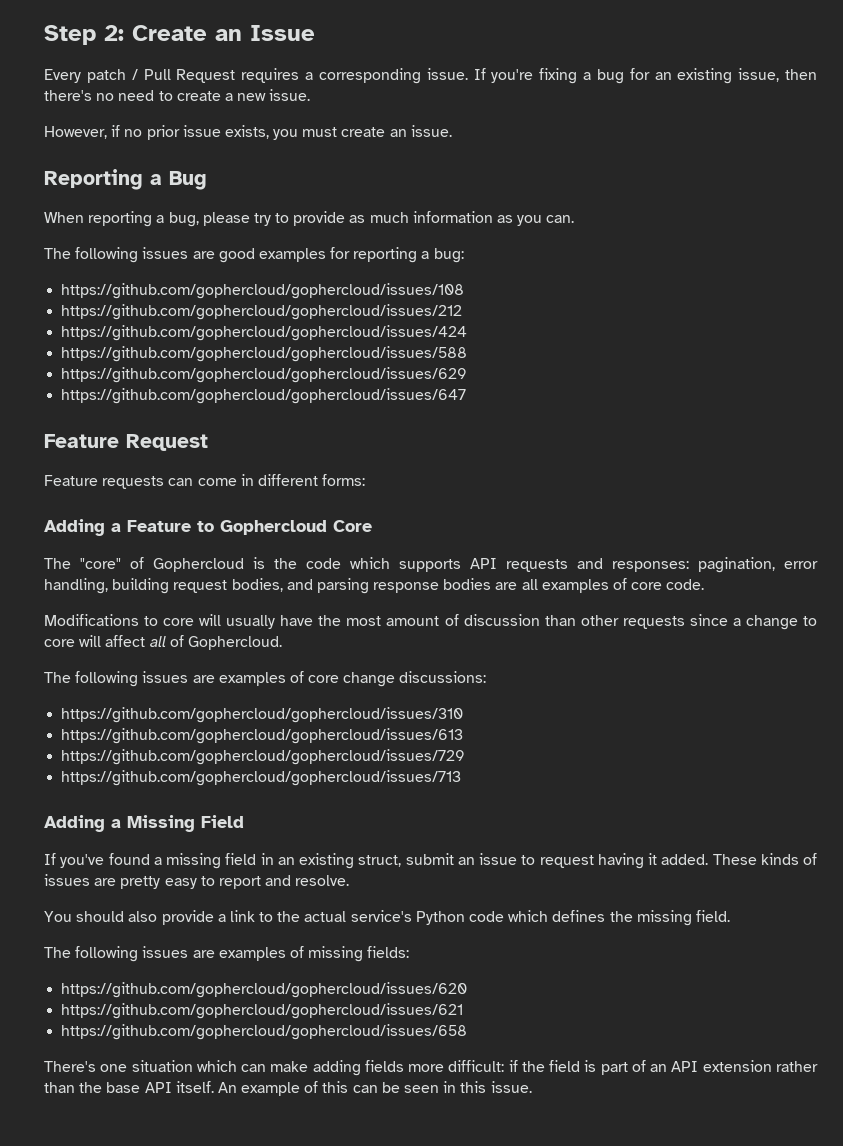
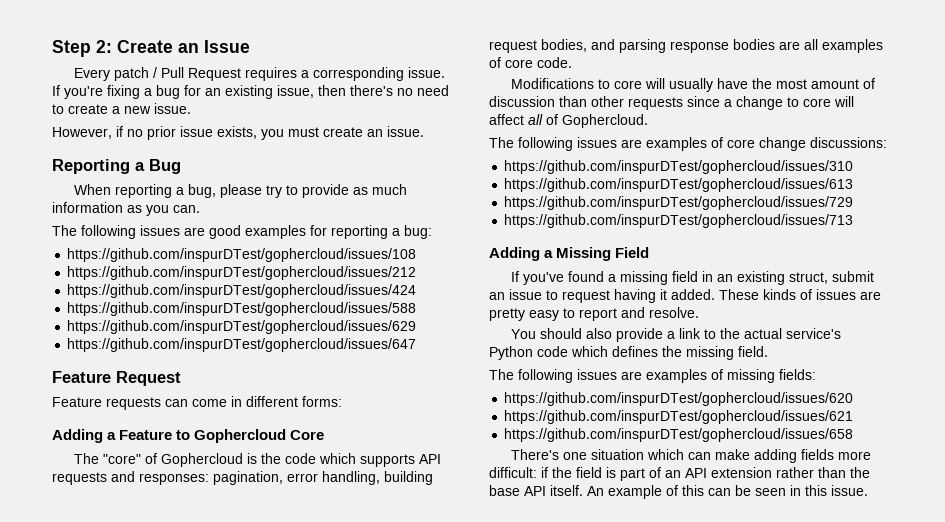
- https://github.com/gophercloud/gophercloud/issues/108
- https://github.com/gophercloud/gophercloud/issues/212
- https://github.com/gophercloud/gophercloud/issues/424
- https://github.com/gophercloud/gophercloud/issues/588
- https://github.com/gophercloud/gophercloud/issues/629
- https://github.com/gophercloud/gophercloud/issues/647
+ https://github.com/inspurDTest/gophercloud/issues/108
+ https://github.com/inspurDTest/gophercloud/issues/212
+ https://github.com/inspurDTest/gophercloud/issues/424
+ https://github.com/inspurDTest/gophercloud/issues/588
+ https://github.com/inspurDTest/gophercloud/issues/629
+ https://github.com/inspurDTest/gophercloud/issues/647
- https://github.com/gophercloud/gophercloud/issues/310
- https://github.com/gophercloud/gophercloud/issues/613
- https://github.com/gophercloud/gophercloud/issues/729
- https://github.com/gophercloud/gophercloud/issues/713
+ https://github.com/inspurDTest/gophercloud/issues/310
+ https://github.com/inspurDTest/gophercloud/issues/613
+ https://github.com/inspurDTest/gophercloud/issues/729
+ https://github.com/inspurDTest/gophercloud/issues/713
- https://github.com/gophercloud/gophercloud/issues/620
- https://github.com/gophercloud/gophercloud/issues/621
- https://github.com/gophercloud/gophercloud/issues/658
+ https://github.com/inspurDTest/gophercloud/issues/620
+ https://github.com/inspurDTest/gophercloud/issues/621
+ https://github.com/inspurDTest/gophercloud/issues/658

